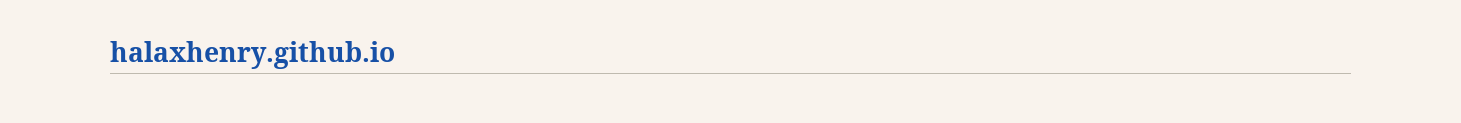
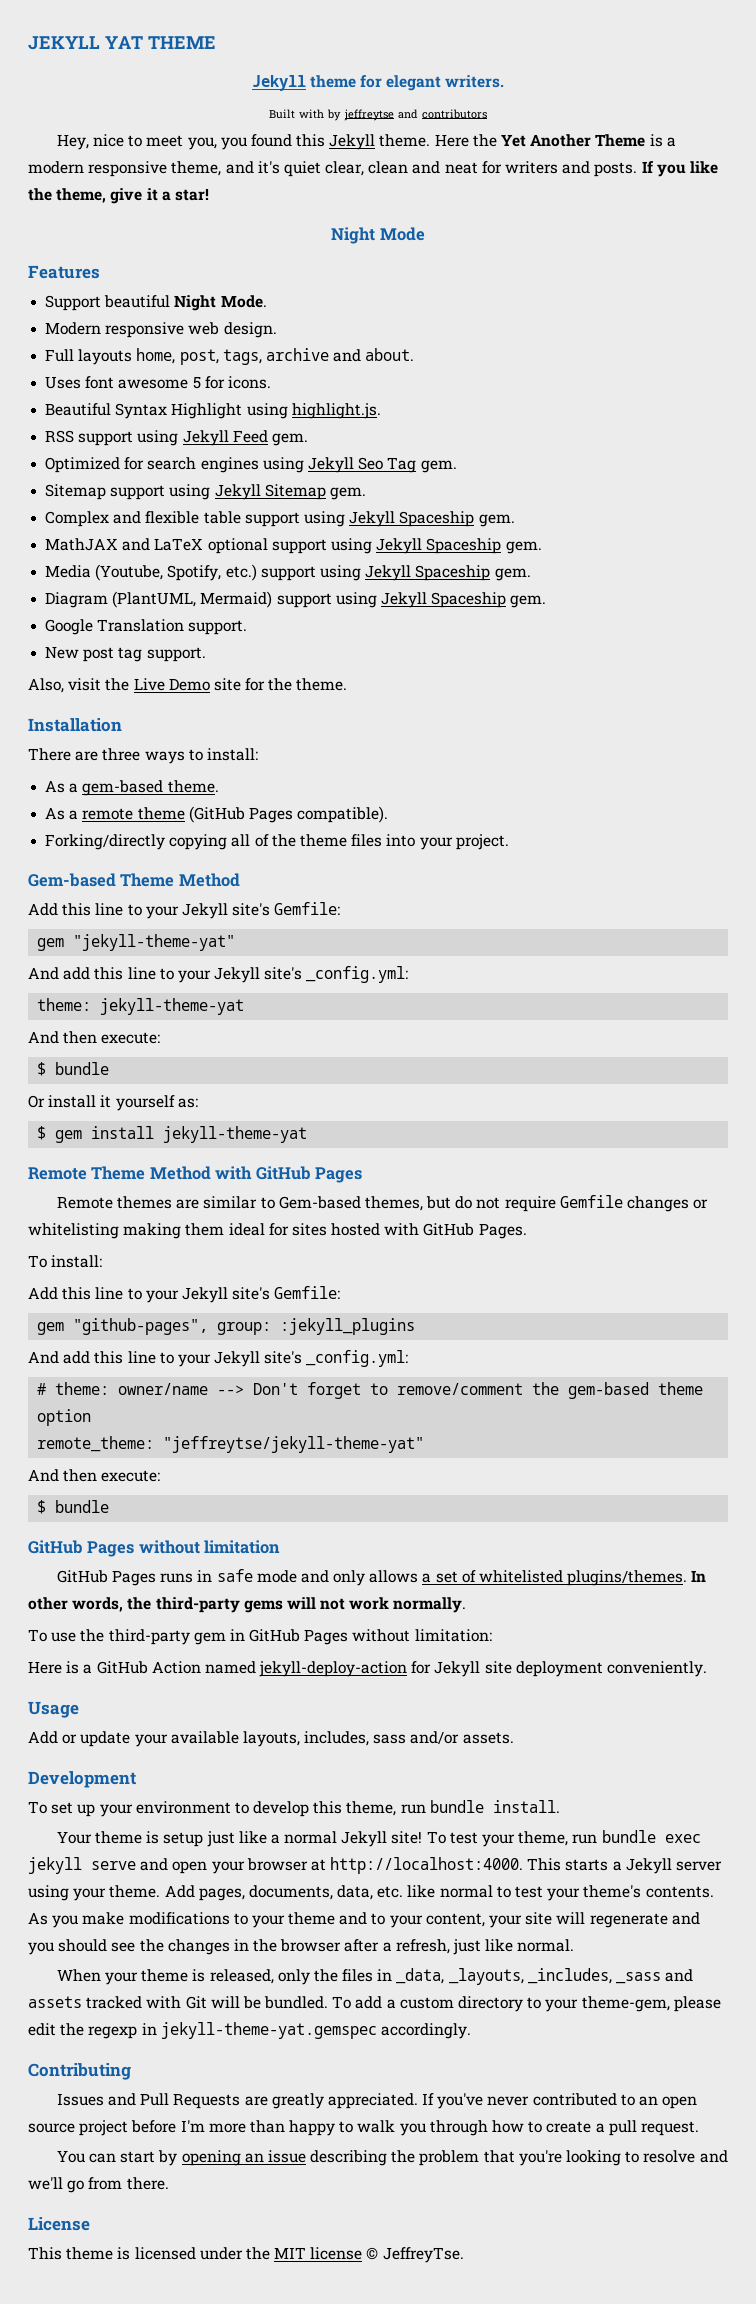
- halaxhenry.github.io
+ JEKYLL YAT THEME
+ Jekyll theme for elegant writers.
+ Built with by jeffreytse and contributors
+ Hey, nice to meet you, you found this Jekyll theme. Here the Yet Another Theme is a modern responsive theme, and it's quiet clear, clean and neat for writers and posts. If you like the theme, give it a star!
+ Night Mode
+ Features
+ Support beautiful Night Mode.
+ Modern responsive web design.
+ Full layouts home, post, tags, archive and about.
+ Uses font awesome 5 for icons.
+ Beautiful Syntax Highlight using highlight.js.
+ RSS support using Jekyll Feed gem.
+ Optimized for search engines using Jekyll Seo Tag gem.
+ Sitemap support using Jekyll Sitemap gem.
+ Complex and flexible table support using Jekyll Spaceship gem.
+ MathJAX and LaTeX optional support using Jekyll Spaceship gem.
+ Media (Youtube, Spotify, etc.) support using Jekyll Spaceship gem.
+ Diagram (PlantUML, Mermaid) support using Jekyll Spaceship gem.
+ Google Translation support.
+ New post tag support.
+ Also, visit the Live Demo site for the theme.
+ Installation
+ There are three ways to install:
+ As a gem-based theme.
+ As a remote theme (GitHub Pages compatible).
+ Forking/directly copying all of the theme files into your project.
+ Gem-based Theme Method
+ Add this line to your Jekyll site's Gemfile:
+ gem "jekyll-theme-yat"
+ And add this line to your Jekyll site's _config.yml:
+ theme: jekyll-theme-yat
+ And then execute:
+ $ bundle
+ Or install it yourself as:
+ $ gem install jekyll-theme-yat
+ Remote Theme Method with GitHub Pages
+ Remote themes are similar to Gem-based themes, but do not require Gemfile changes or whitelisting making them ideal for sites hosted with GitHub Pages.
+ To install:
+ Add this line to your Jekyll site's Gemfile:
+ gem "github-pages", group: :jekyll_plugins
+ And add this line to your Jekyll site's _config.yml:
+ # theme: owner/name --> Don't forget to remove/comment the gem-based theme option
+ remote_theme: "jeffreytse/jekyll-theme-yat"
+ And then execute:
+ $ bundle
+ GitHub Pages without limitation
+ GitHub Pages runs in safe mode and only allows a set of whitelisted plugins/themes. In other words, the third-party gems will not work normally.
+ To use the third-party gem in GitHub Pages without limitation:
+ Here is a GitHub Action named jekyll-deploy-action for Jekyll site deployment conveniently.
+ Usage
+ Add or update your available layouts, includes, sass and/or assets.
+ Development
+ To set up your environment to develop this theme, run bundle install.
+ Your theme is setup just like a normal Jekyll site! To test your theme, run bundle exec jekyll serve and open your browser at http://localhost:4000. This starts a Jekyll server using your theme. Add pages, documents, data, etc. like normal to test your theme's contents. As you make modifications to your theme and to your content, your site will regenerate and you should see the changes in the browser after a refresh, just like normal.
+ When your theme is released, only the files in _data, _layouts, _includes, _sass and assets tracked with Git will be bundled. To add a custom directory to your theme-gem, please edit the regexp in jekyll-theme-yat.gemspec accordingly.
+ Contributing
+ Issues and Pull Requests are greatly appreciated. If you've never contributed to an open source project before I'm more than happy to walk you through how to create a pull request.
+ You can start by opening an issue describing the problem that you're looking to resolve and we'll go from there.
+ License
+ This theme is licensed under the MIT license © JeffreyTse.

